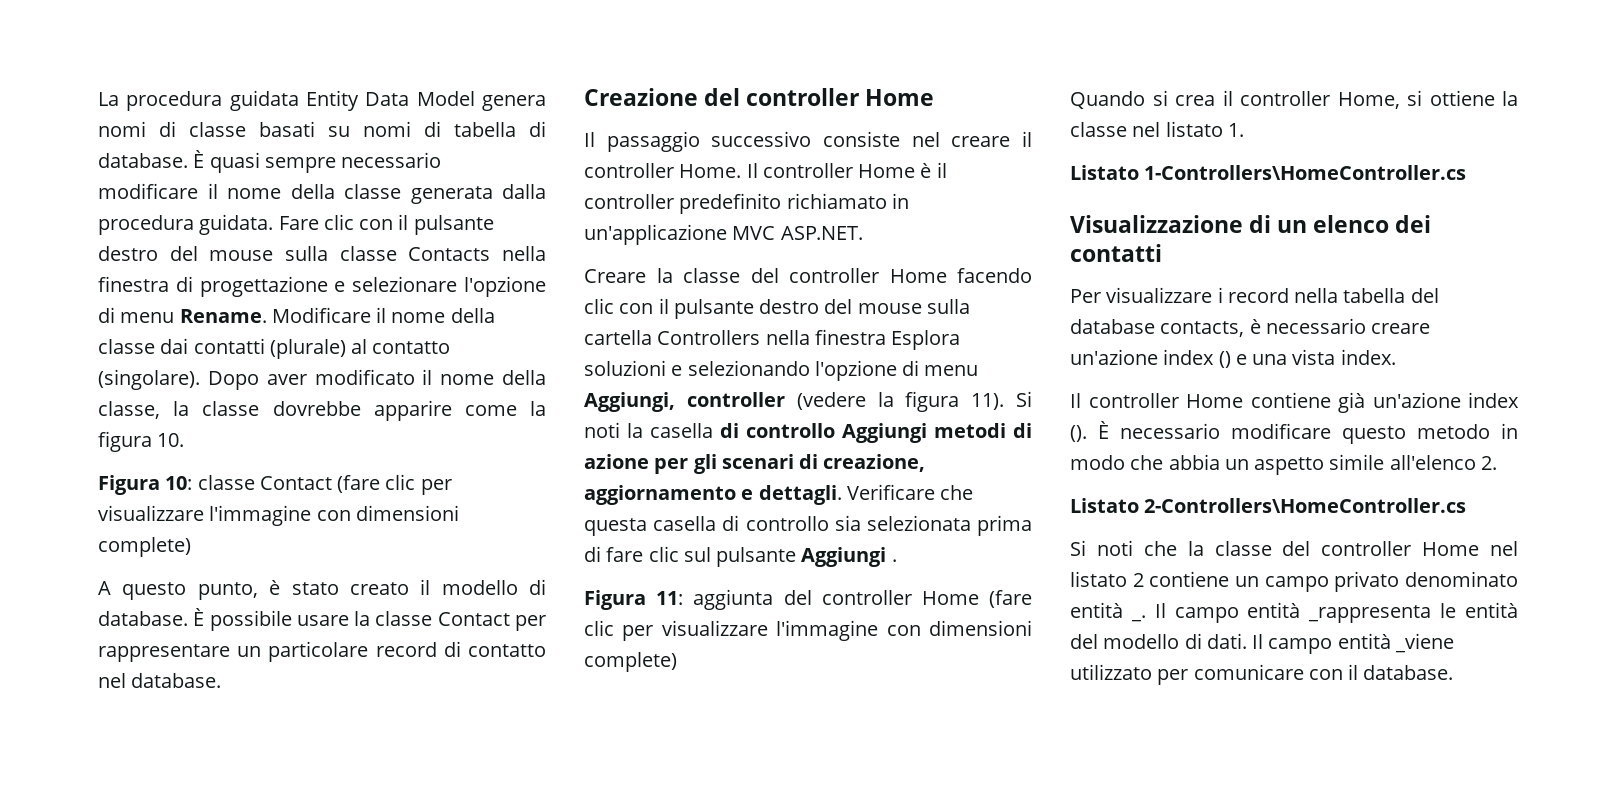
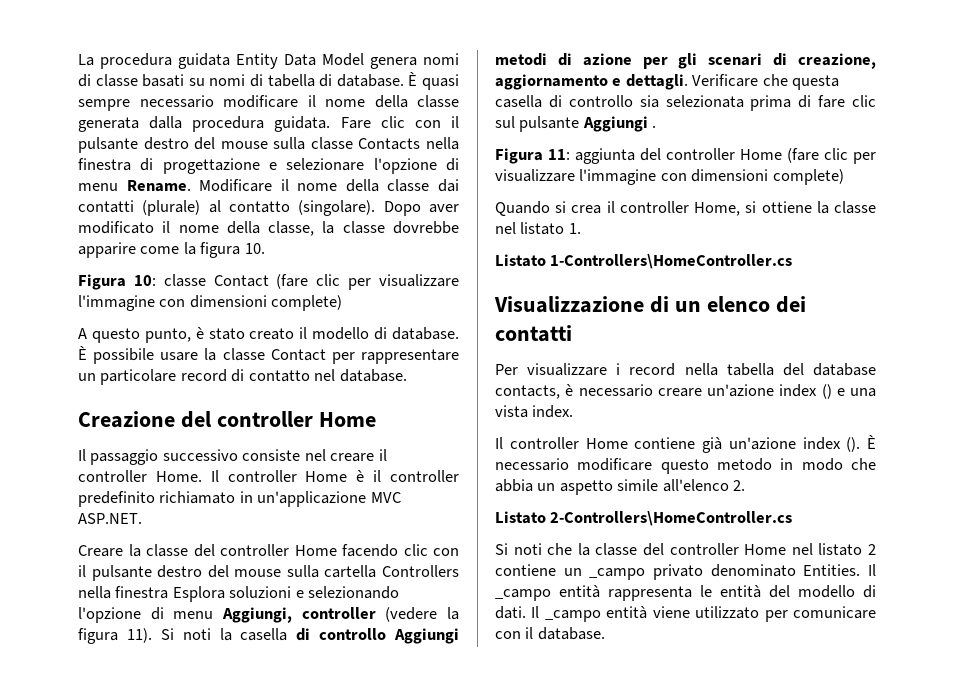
- Si noti che la classe del controller Home nel listato 2 contiene un campo privato denominato entità _. Il campo entità _rappresenta le entità del modello di dati.
+ Si noti che la classe del controller Home nel listato 2 contiene un _campo privato denominato Entities. Il _campo entità rappresenta le entità del modello di dati.
- Il campo entità _viene utilizzato per comunicare con il database.
+ Il _campo entità viene utilizzato per comunicare con il database.

